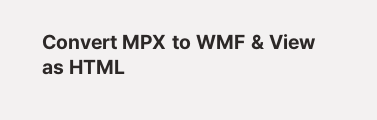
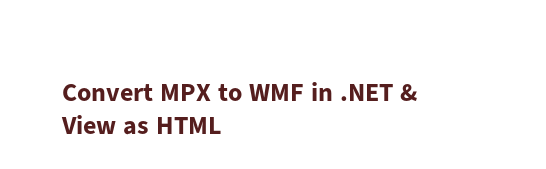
- Convert MPX to WMF & View as HTML
+ Convert MPX to WMF in .NET & View as HTML

